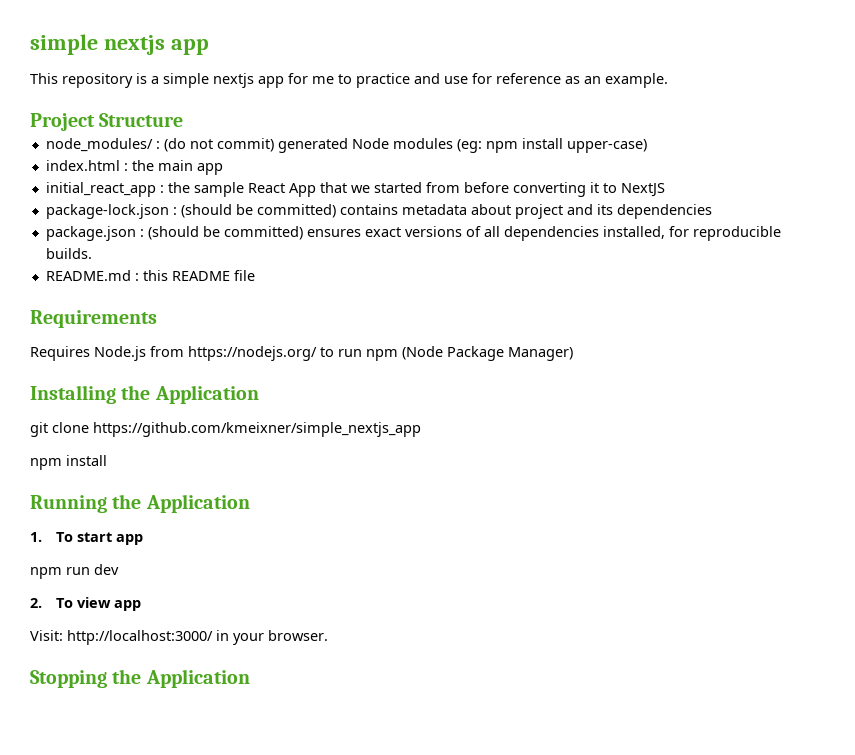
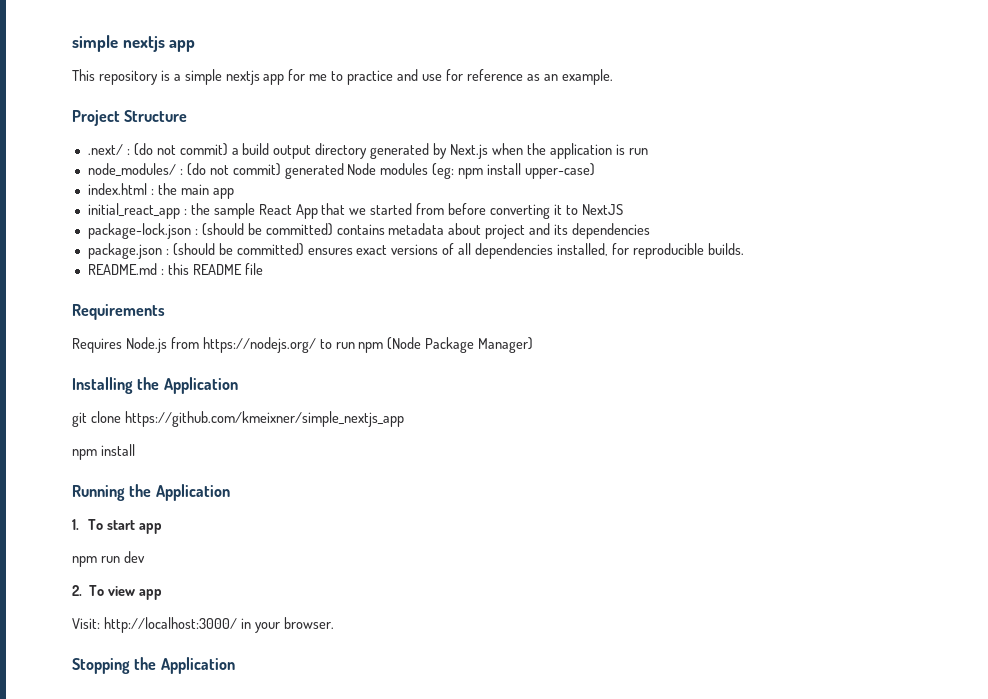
+ .next/ : (do not commit) a build output directory generated by Next.js when the application is run

